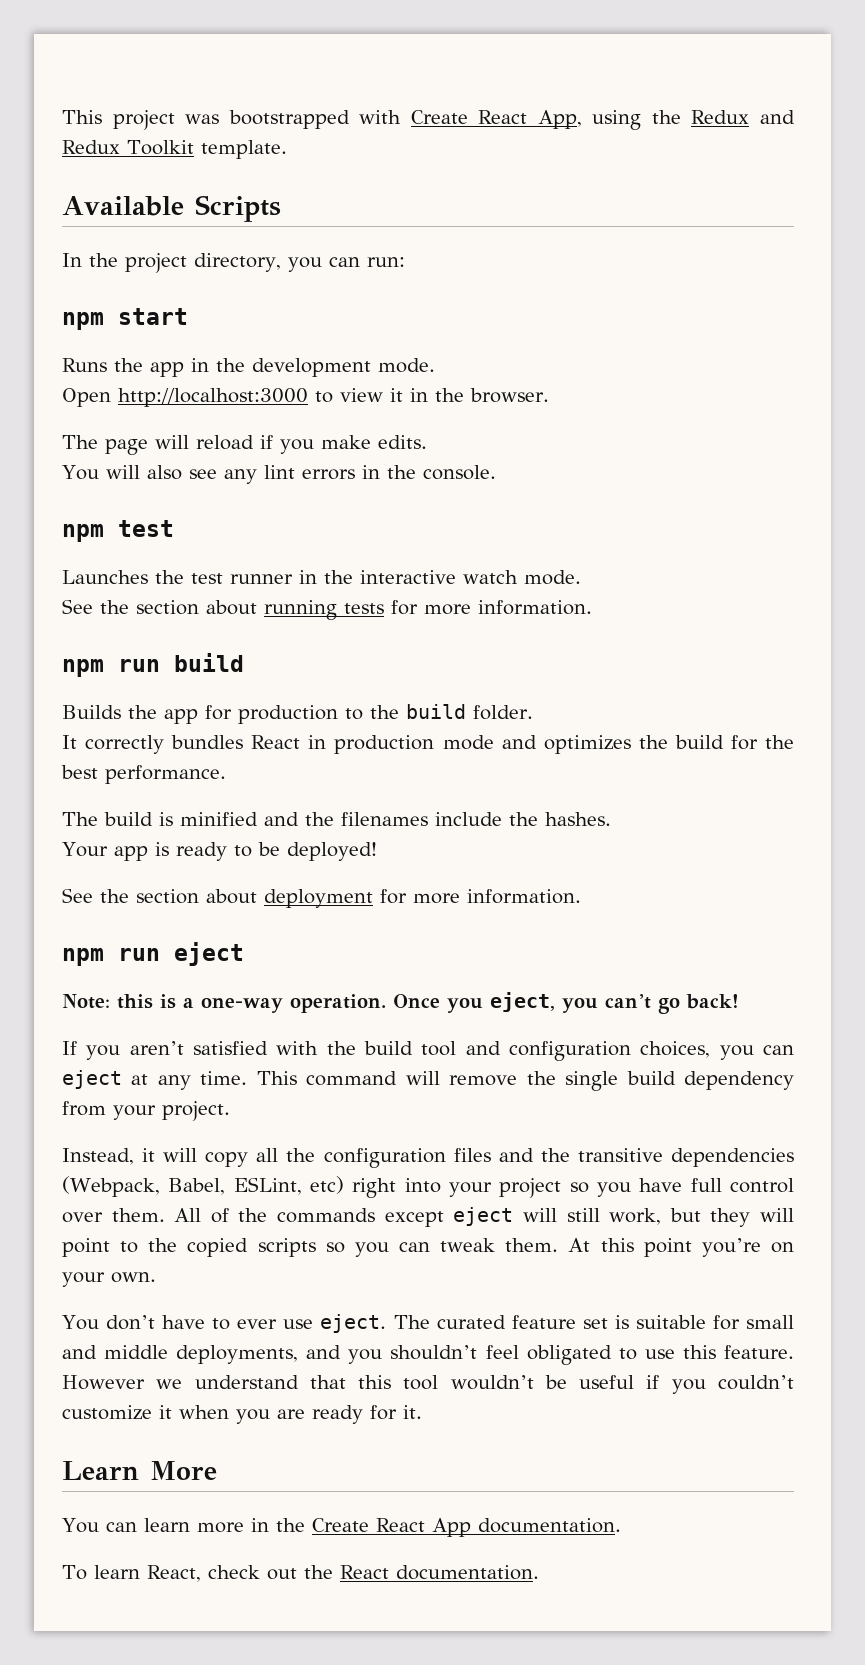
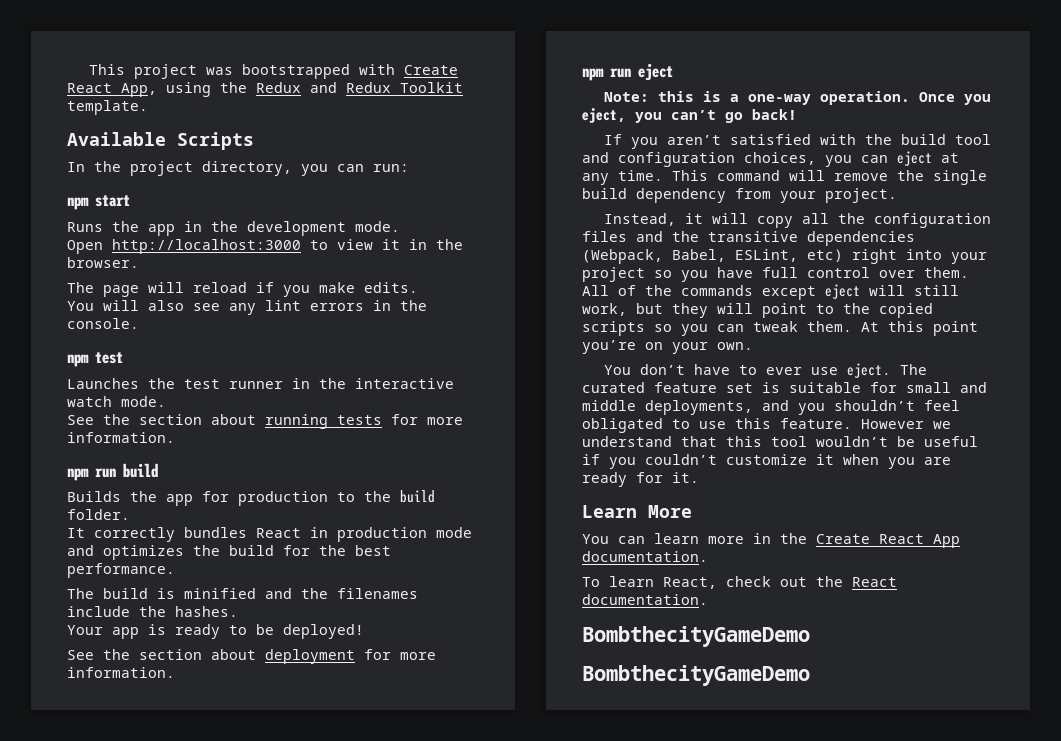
  To learn React, check out the React documentation.
+ BombthecityGameDemo
+ BombthecityGameDemo

